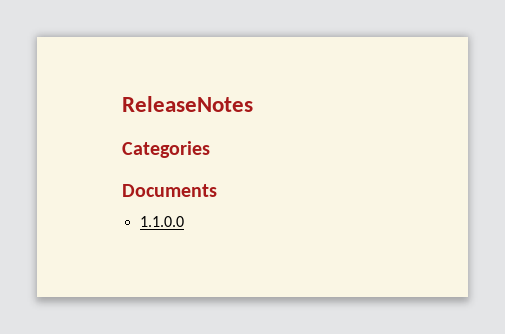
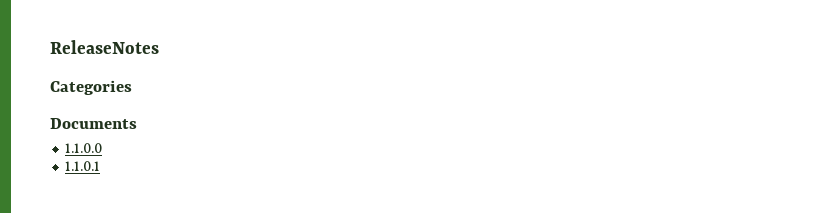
+ 1.1.0.1

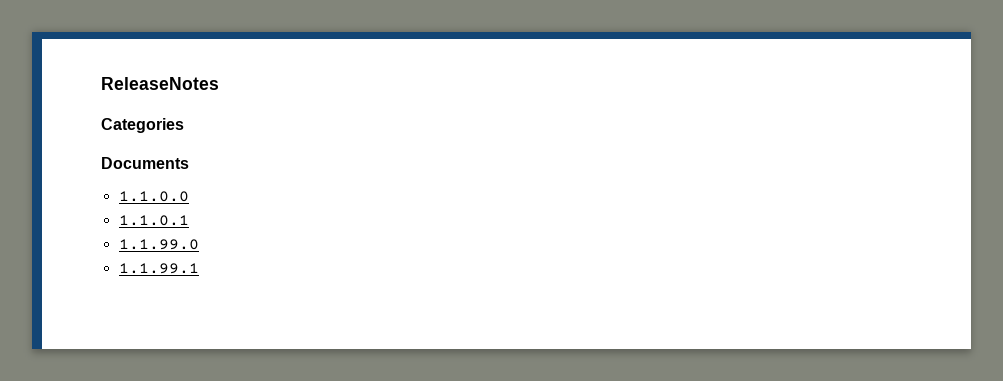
+ 1.1.99.0
+ 1.1.99.1

